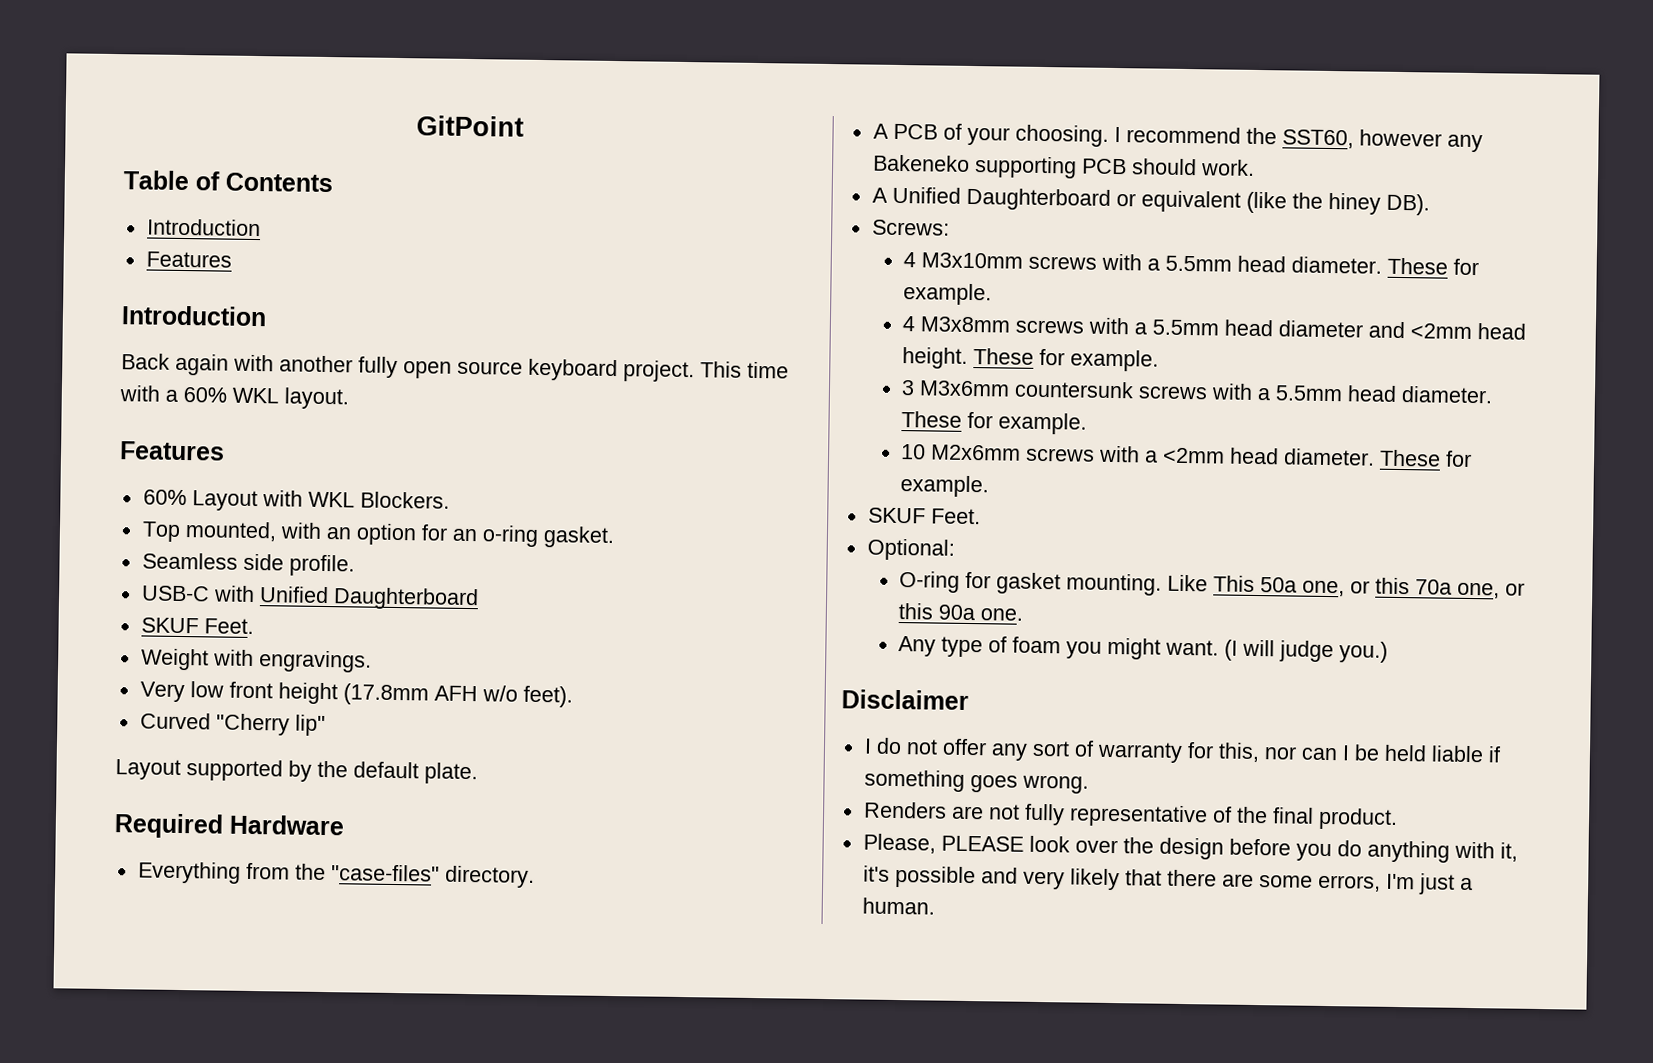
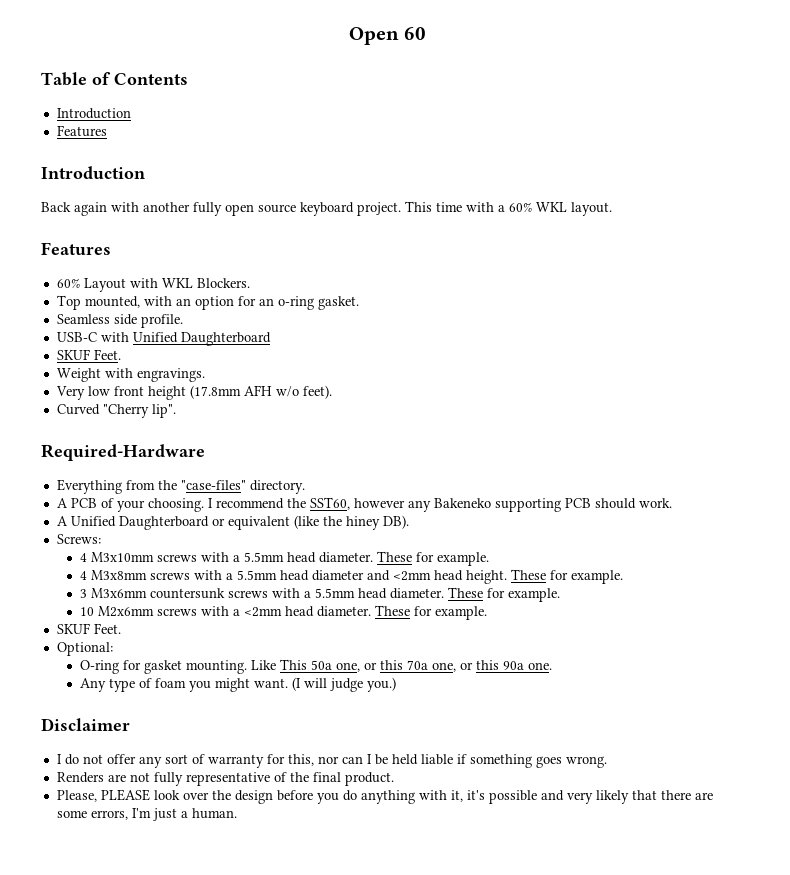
- GitPoint
+ Open 60
- Curved "Cherry lip"
- Layout supported by the default plate.
- Required Hardware
+ Curved "Cherry lip".
+ Required-Hardware

